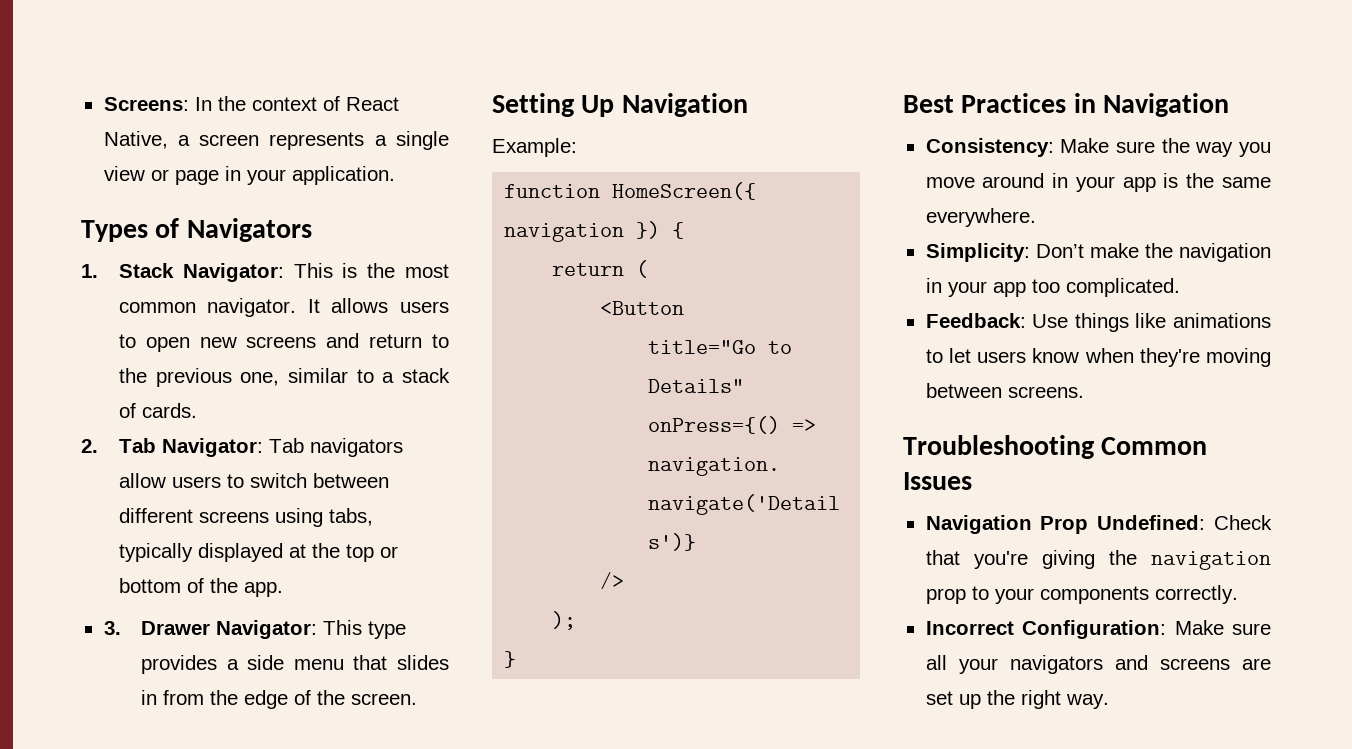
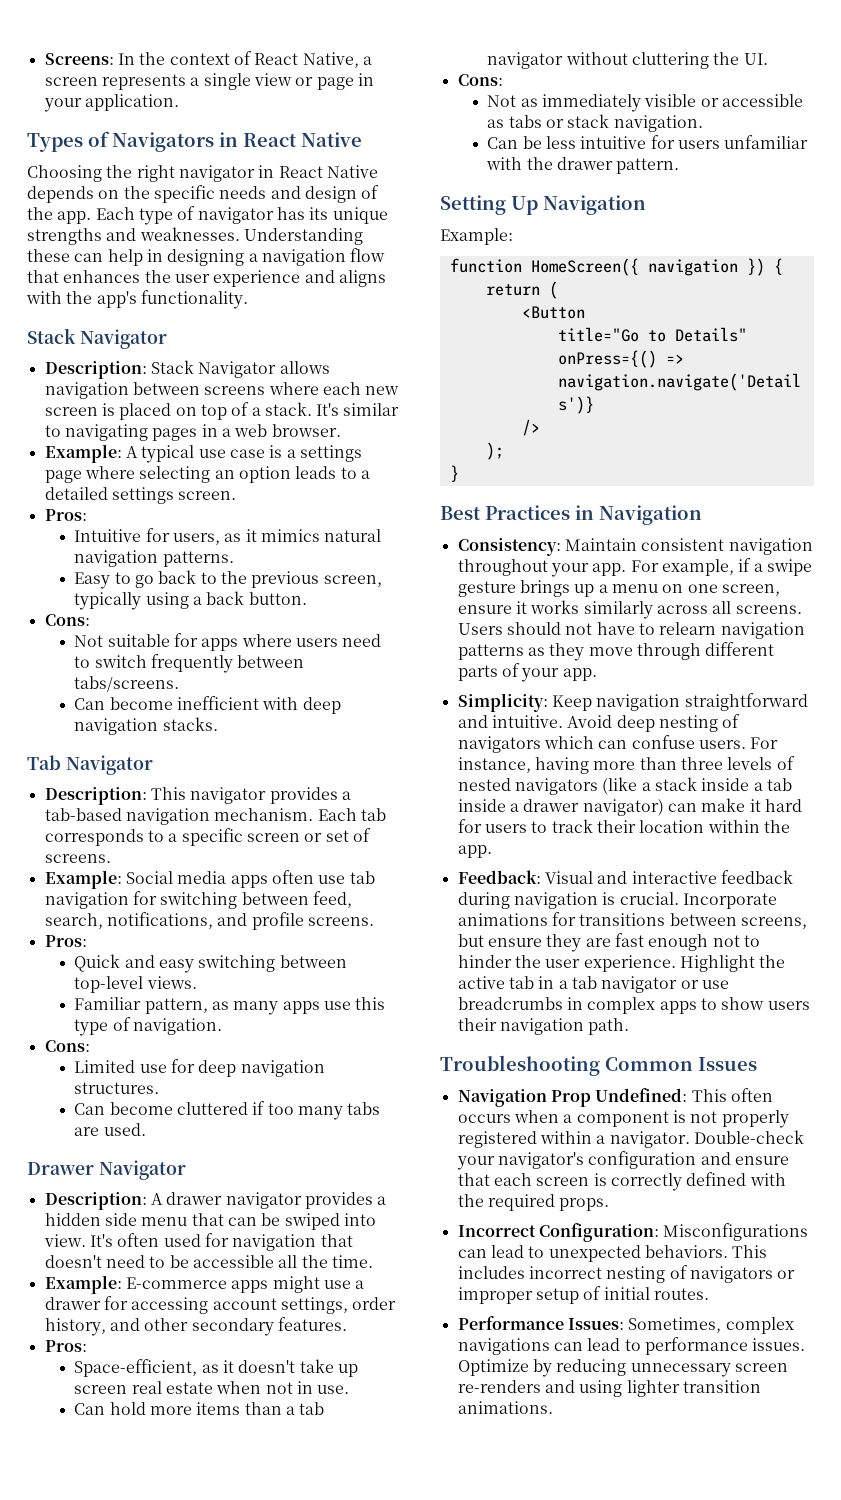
- Types of Navigators
- 1. Stack Navigator: This is the most common navigator. It allows users to open new screens and return to the previous one, similar to a stack of cards.
- 2. Tab Navigator: Tab navigators allow users to switch between different screens using tabs, typically displayed at the top or bottom of the app.
- 3. Drawer Navigator: This type provides a side menu that slides in from the edge of the screen.
+ Types of Navigators in React Native
+ Choosing the right navigator in React Native depends on the specific needs and design of the app. Each type of navigator has its unique strengths and weaknesses. Understanding these can help in designing a navigation flow that enhances the user experience and aligns with the app's functionality.
+ Stack Navigator
+ Description: Stack Navigator allows navigation between screens where each new screen is placed on top of a stack. It's similar to navigating pages in a web browser.
+ Example: A typical use case is a settings page where selecting an option leads to a detailed settings screen.
+ Pros:
+ Intuitive for users, as it mimics natural navigation patterns.
+ Easy to go back to the previous screen, typically using a back button.
+ Cons:
+ Not suitable for apps where users need to switch frequently between tabs/screens.
+ Can become inefficient with deep navigation stacks.
+ Tab Navigator
+ Description: This navigator provides a tab-based navigation mechanism. Each tab corresponds to a specific screen or set of screens.
+ Example: Social media apps often use tab navigation for switching between feed, search, notifications, and profile screens.
+ Pros:
+ Quick and easy switching between top-level views.
+ Familiar pattern, as many apps use this type of navigation.
+ Cons:
+ Limited use for deep navigation structures.
+ Can become cluttered if too many tabs are used.
+ Drawer Navigator
+ Description: A drawer navigator provides a hidden side menu that can be swiped into view. It's often used for navigation that doesn't need to be accessible all the time.
+ Example: E-commerce apps might use a drawer for accessing account settings, order history, and other secondary features.
+ Pros:
+ Space-efficient, as it doesn't take up screen real estate when not in use.
+ Can hold more items than a tab navigator without cluttering the UI.
+ Cons:
+ Not as immediately visible or accessible as tabs or stack navigation.
+ Can be less intuitive for users unfamiliar with the drawer pattern.
- Consistency: Make sure the way you move around in your app is the same everywhere.
- Simplicity: Don’t make the navigation in your app too complicated.
- Feedback: Use things like animations to let users know when they're moving between screens.
+ Consistency: Maintain consistent navigation throughout your app. For example, if a swipe gesture brings up a menu on one screen, ensure it works similarly across all screens. Users should not have to relearn navigation patterns as they move through different parts of your app.
+ Simplicity: Keep navigation straightforward and intuitive. Avoid deep nesting of navigators which can confuse users. For instance, having more than three levels of nested navigators (like a stack inside a tab inside a drawer navigator) can make it hard for users to track their location within the app.
+ Feedback: Visual and interactive feedback during navigation is crucial. Incorporate animations for transitions between screens, but ensure they are fast enough not to hinder the user experience. Highlight the active tab in a tab navigator or use breadcrumbs in complex apps to show users their navigation path.
- Navigation Prop Undefined: Check that you're giving the navigation prop to your components correctly.
- Incorrect Configuration: Make sure all your navigators and screens are set up the right way.
+ Navigation Prop Undefined: This often occurs when a component is not properly registered within a navigator. Double-check your navigator's configuration and ensure that each screen is correctly defined with the required props.
+ Incorrect Configuration: Misconfigurations can lead to unexpected behaviors. This includes incorrect nesting of navigators or improper setup of initial routes.
+ Performance Issues: Sometimes, complex navigations can lead to performance issues. Optimize by reducing unnecessary screen re-renders and using lighter transition animations.

